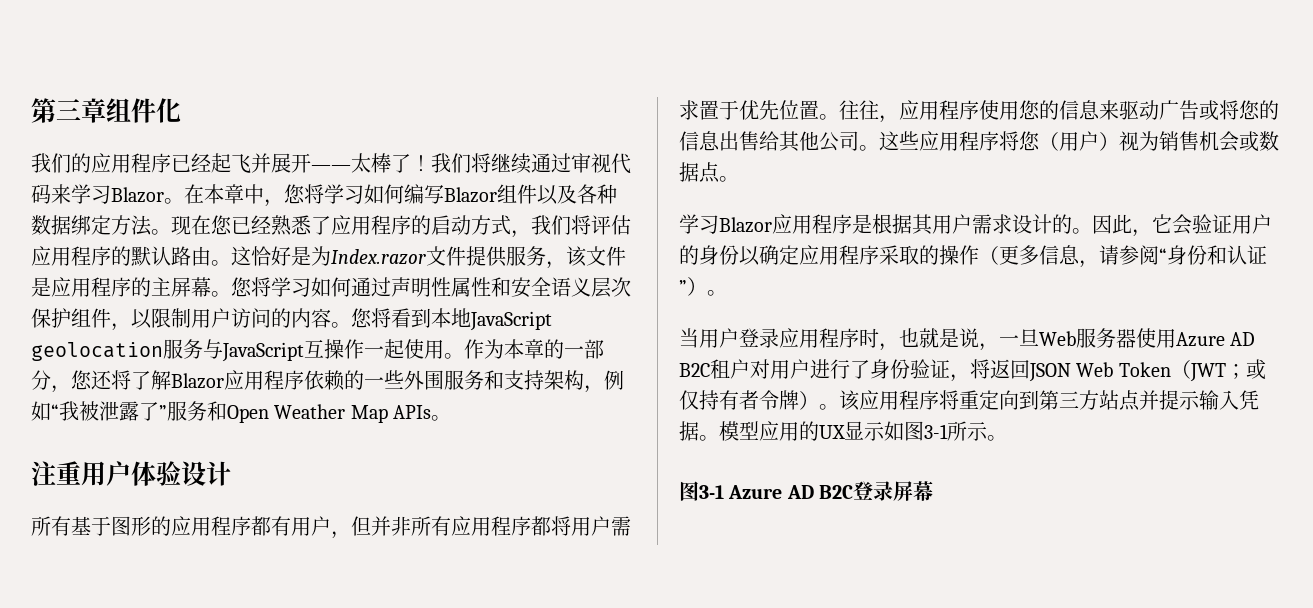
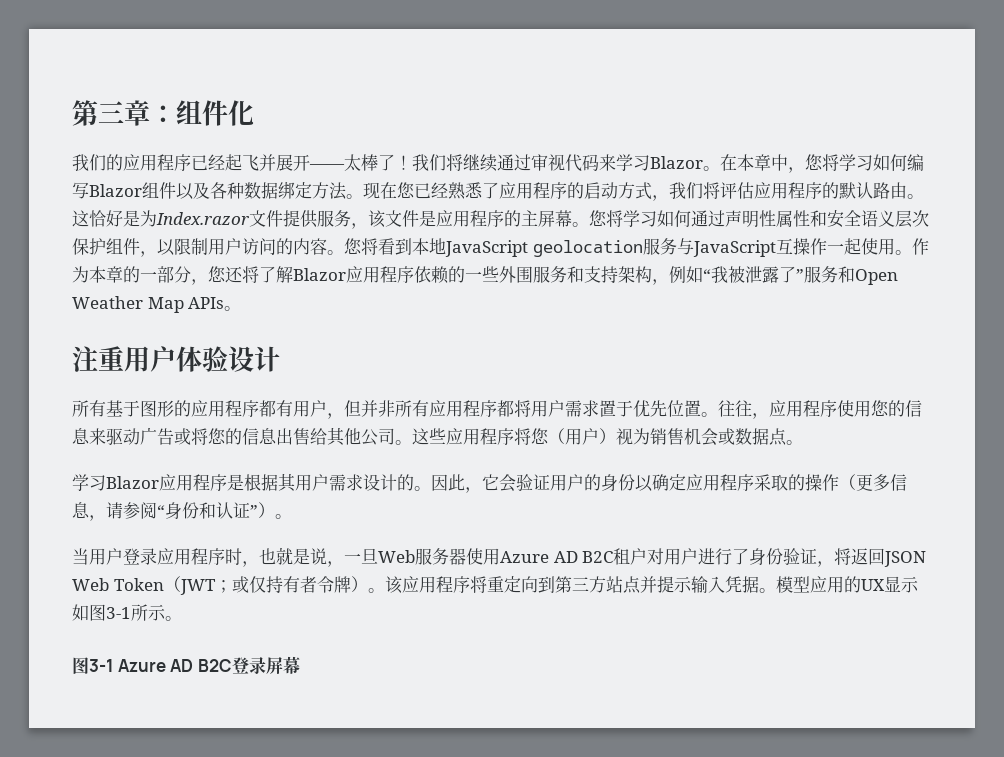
- 第三章组件化
+ 第三章：组件化

